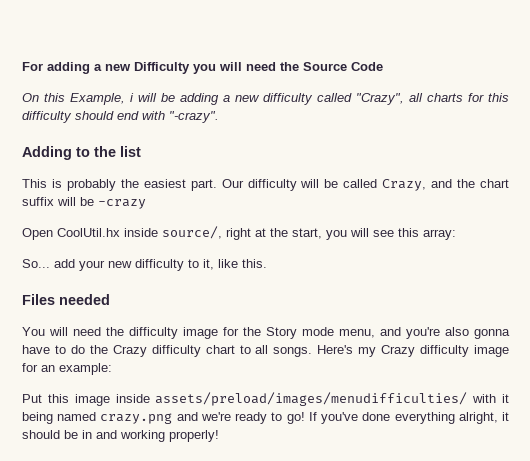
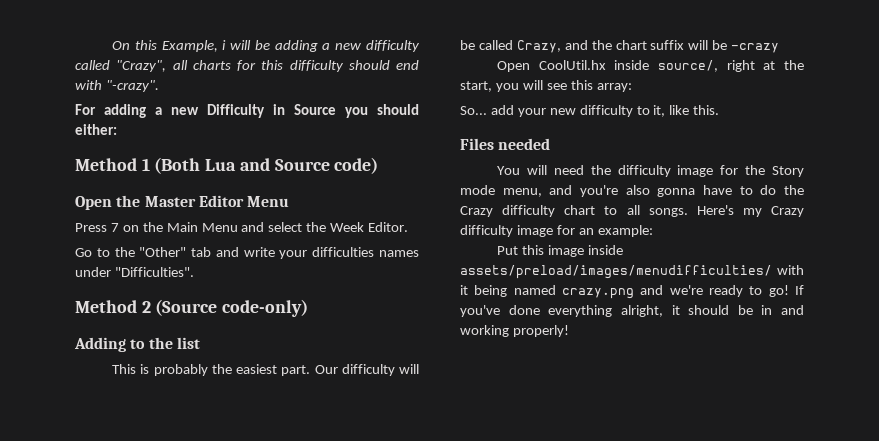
- For adding a new Difficulty you will need the Source Code
+ For adding a new Difficulty in Source you should either:
+ Method 1 (Both Lua and Source code)
+ Open the Master Editor Menu
+ Press 7 on the Main Menu and select the Week Editor.
+ Go to the "Other" tab and write your difficulties names under "Difficulties".
+ Method 2 (Source code-only)

